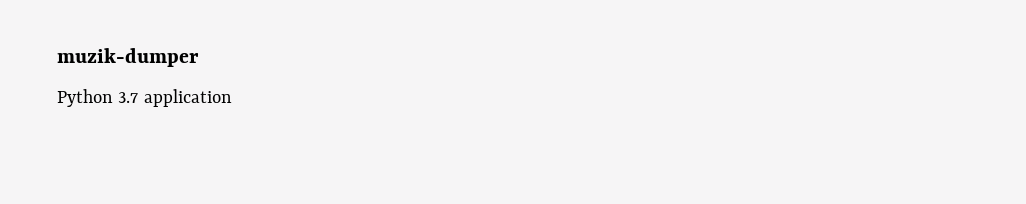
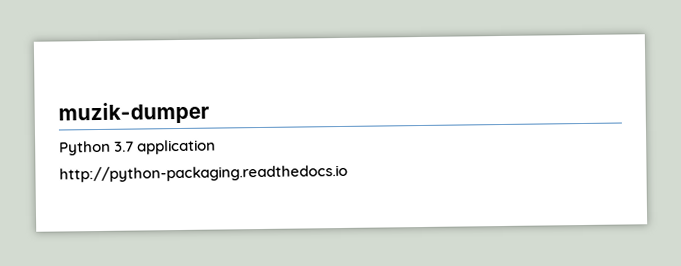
+ http://python-packaging.readthedocs.io

